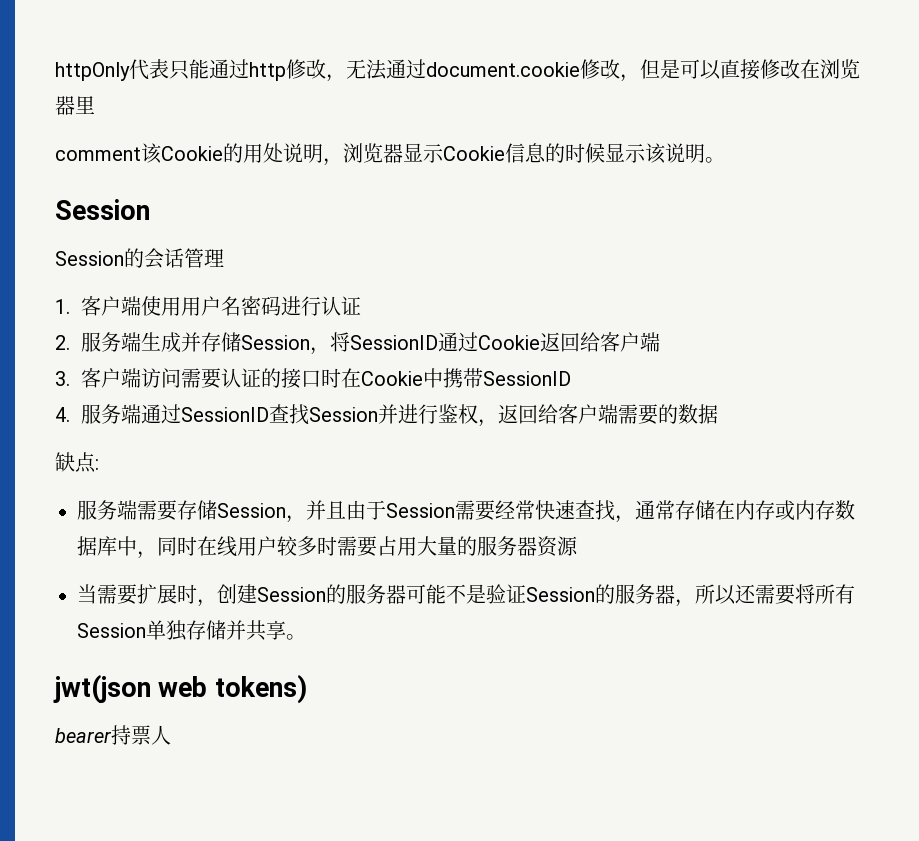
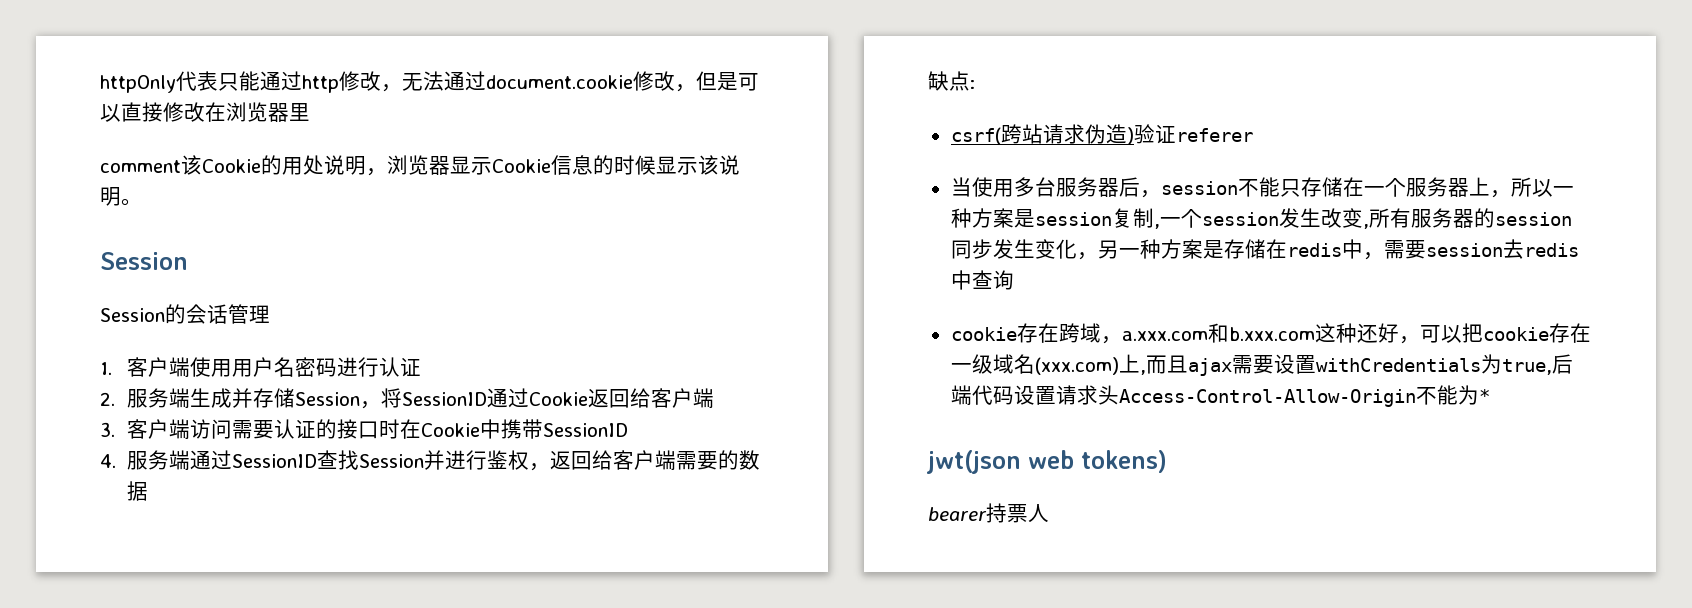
- 服务端需要存储Session，并且由于Session需要经常快速查找，通常存储在内存或内存数据库中，同时在线用户较多时需要占用大量的服务器资源
- 当需要扩展时，创建Session的服务器可能不是验证Session的服务器，所以还需要将所有Session单独存储并共享。
+ csrf(跨站请求伪造)验证referer
+ 当使用多台服务器后，session不能只存储在一个服务器上，所以一种方案是session复制,一个session发生改变,所有服务器的session同步发生变化，另一种方案是存储在redis中，需要session去redis中查询
+ cookie存在跨域，a.xxx.com和b.xxx.com这种还好，可以把cookie存在一级域名(xxx.com)上,而且ajax需要设置withCredentials为true,后端代码设置请求头Access-Control-Allow-Origin不能为*

